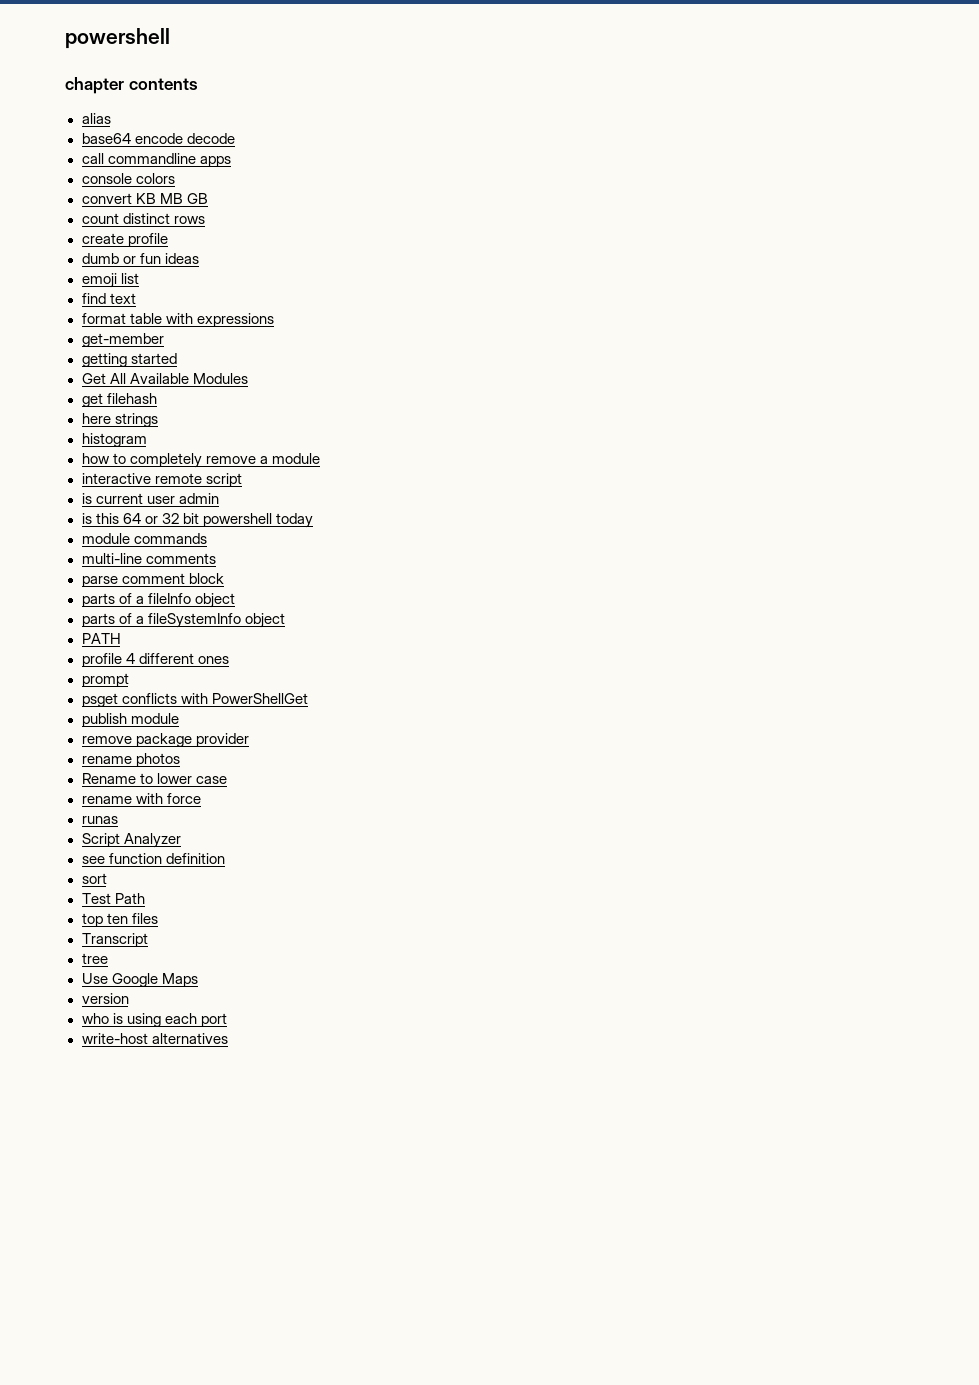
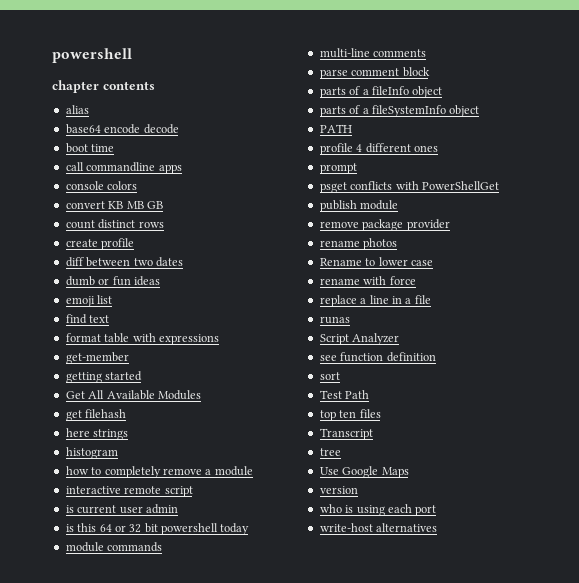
+ boot time
+ diff between two dates
+ replace a line in a file

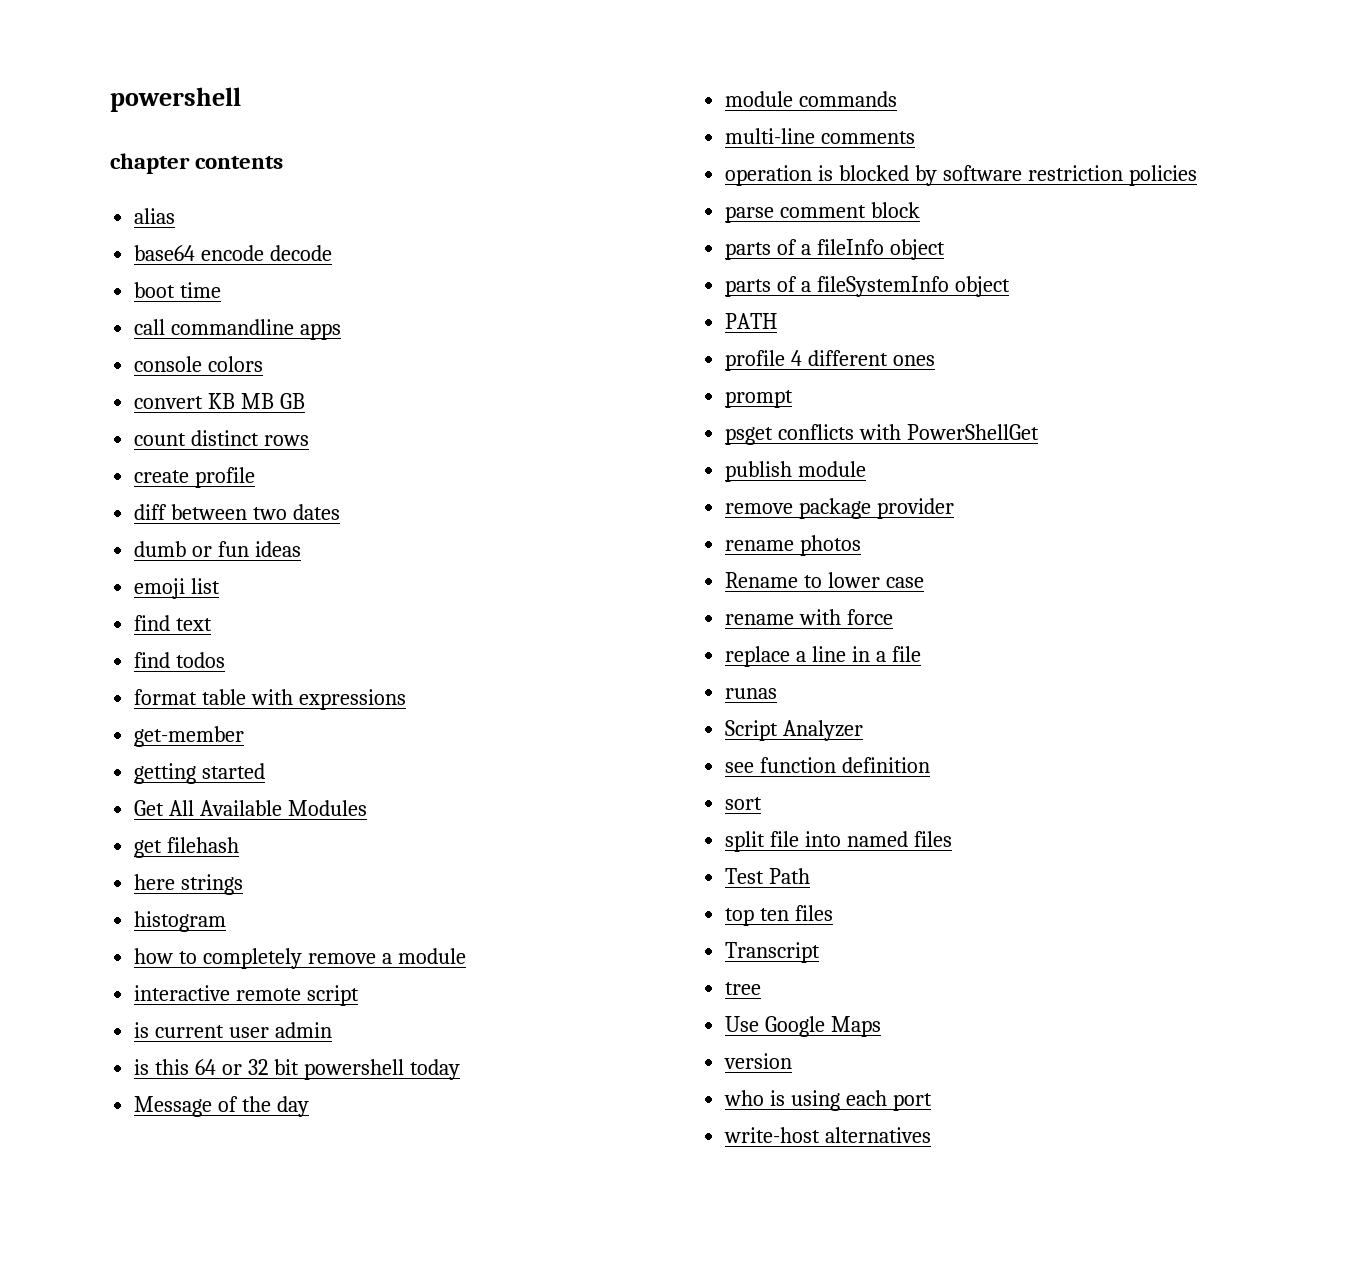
+ find todos
+ Message of the day
+ operation is blocked by software restriction policies
+ split file into named files

